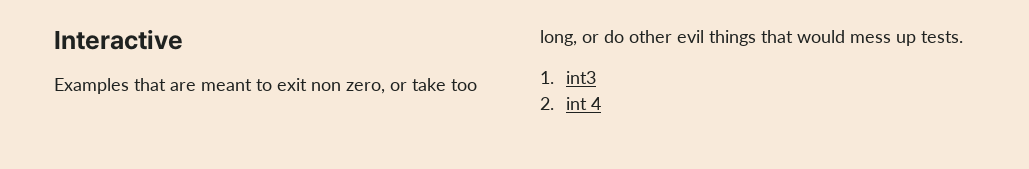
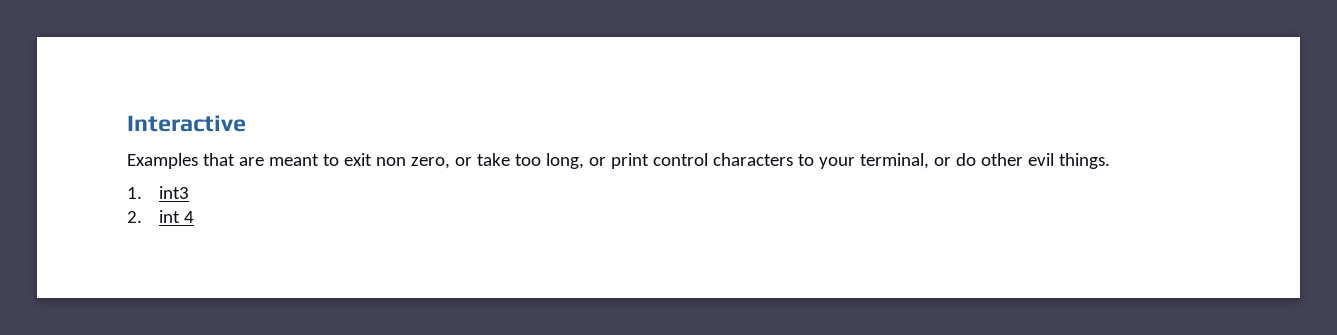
- Examples that are meant to exit non zero, or take too long, or do other evil things that would mess up tests.
+ Examples that are meant to exit non zero, or take too long, or print control characters to your terminal, or do other evil things.

